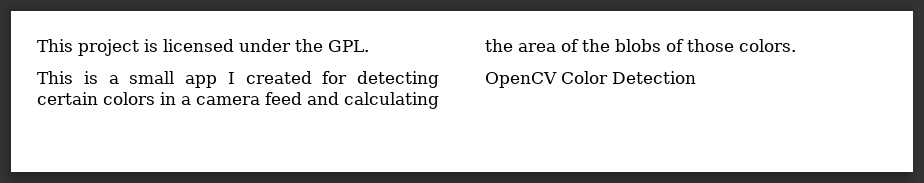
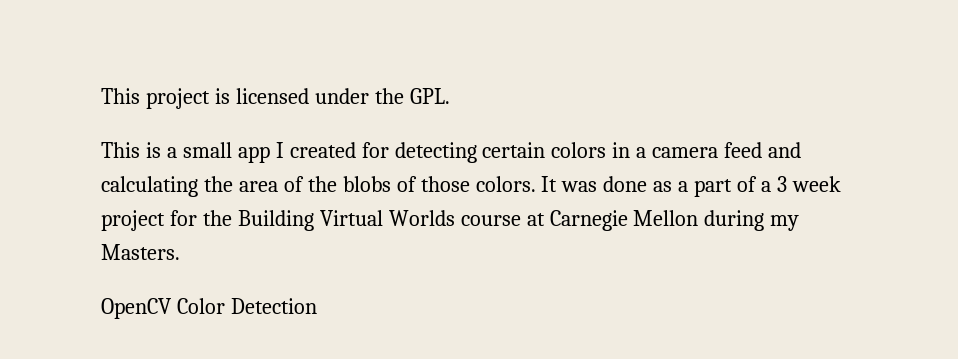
+ It was done as a part of a 3 week project for the Building Virtual Worlds course at Carnegie Mellon during my Masters.

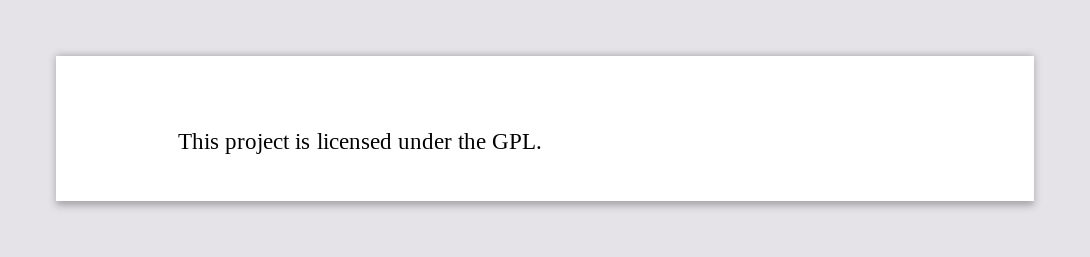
- This is a small app I created for detecting certain colors in a camera feed and calculating the area of the blobs of those colors. It was done as a part of a 3 week project for the Building Virtual Worlds course at Carnegie Mellon during my Masters.
- OpenCV Color Detection

